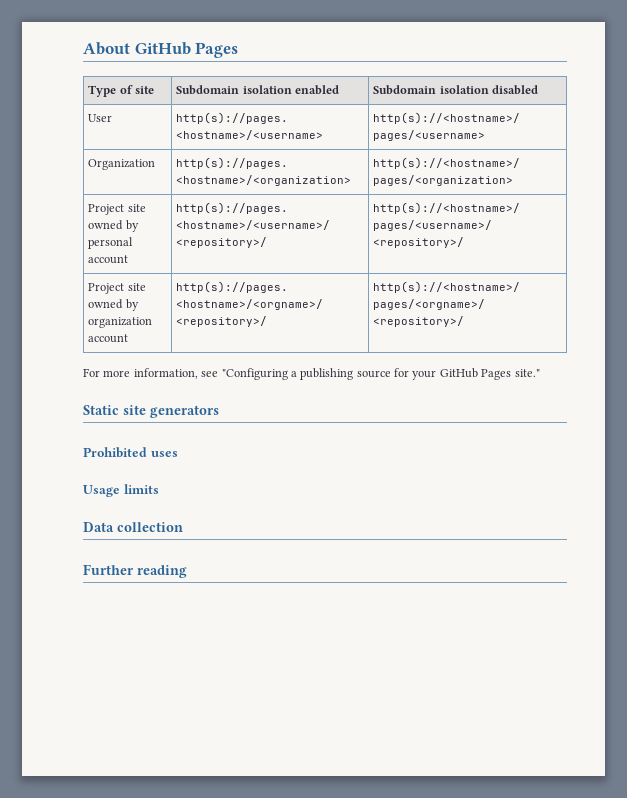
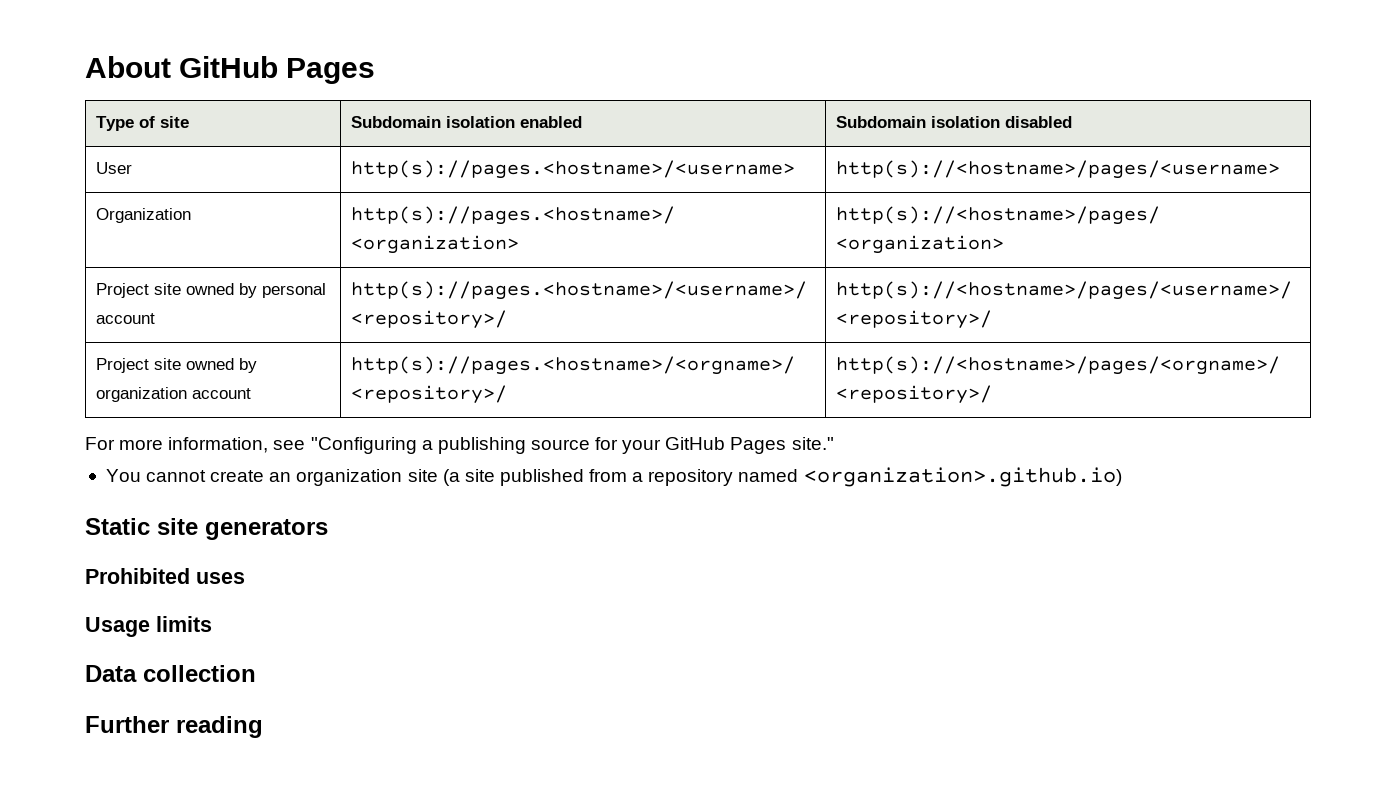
+ You cannot create an organization site (a site published from a repository named <organization>.github.io)

